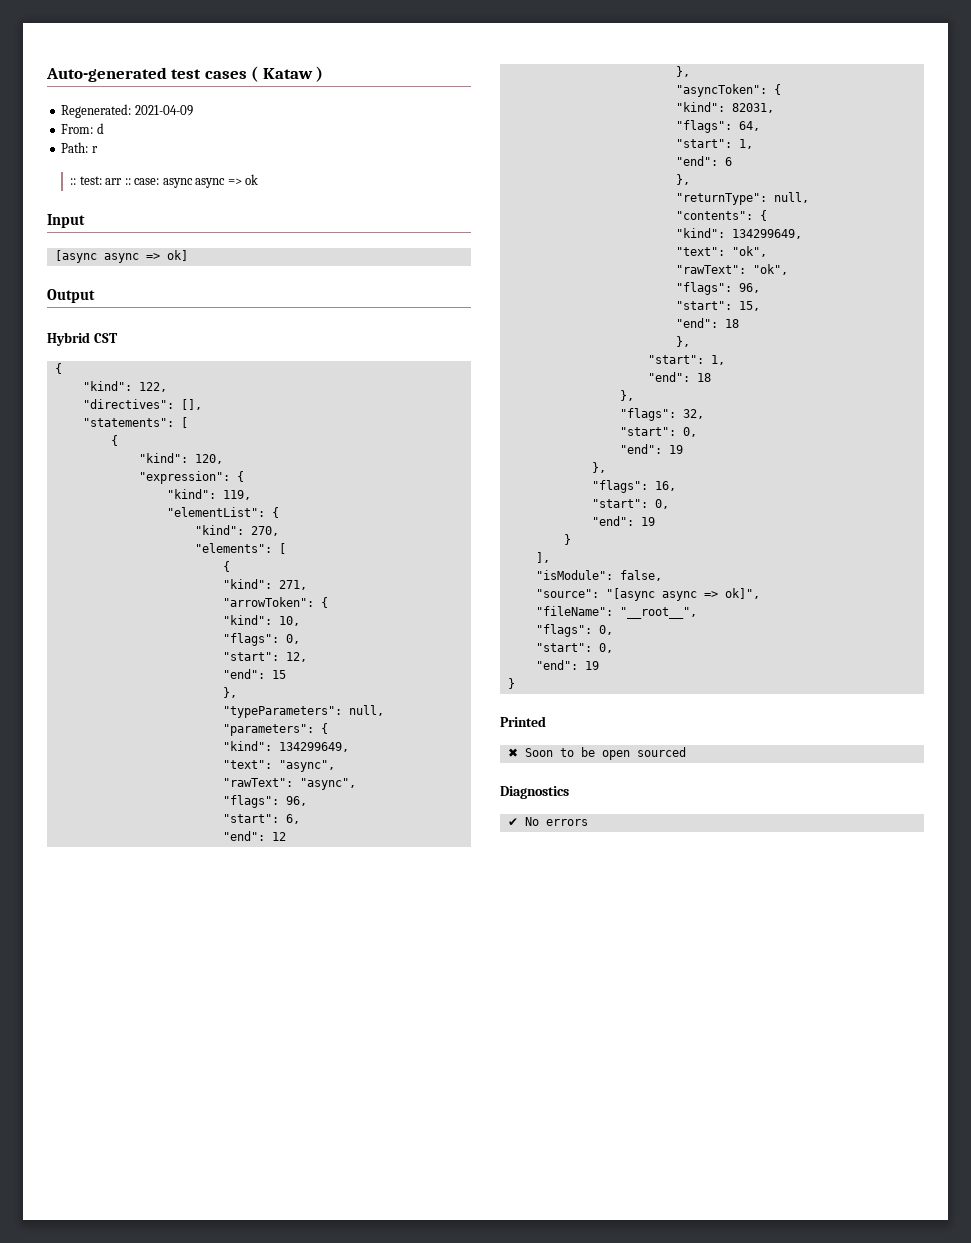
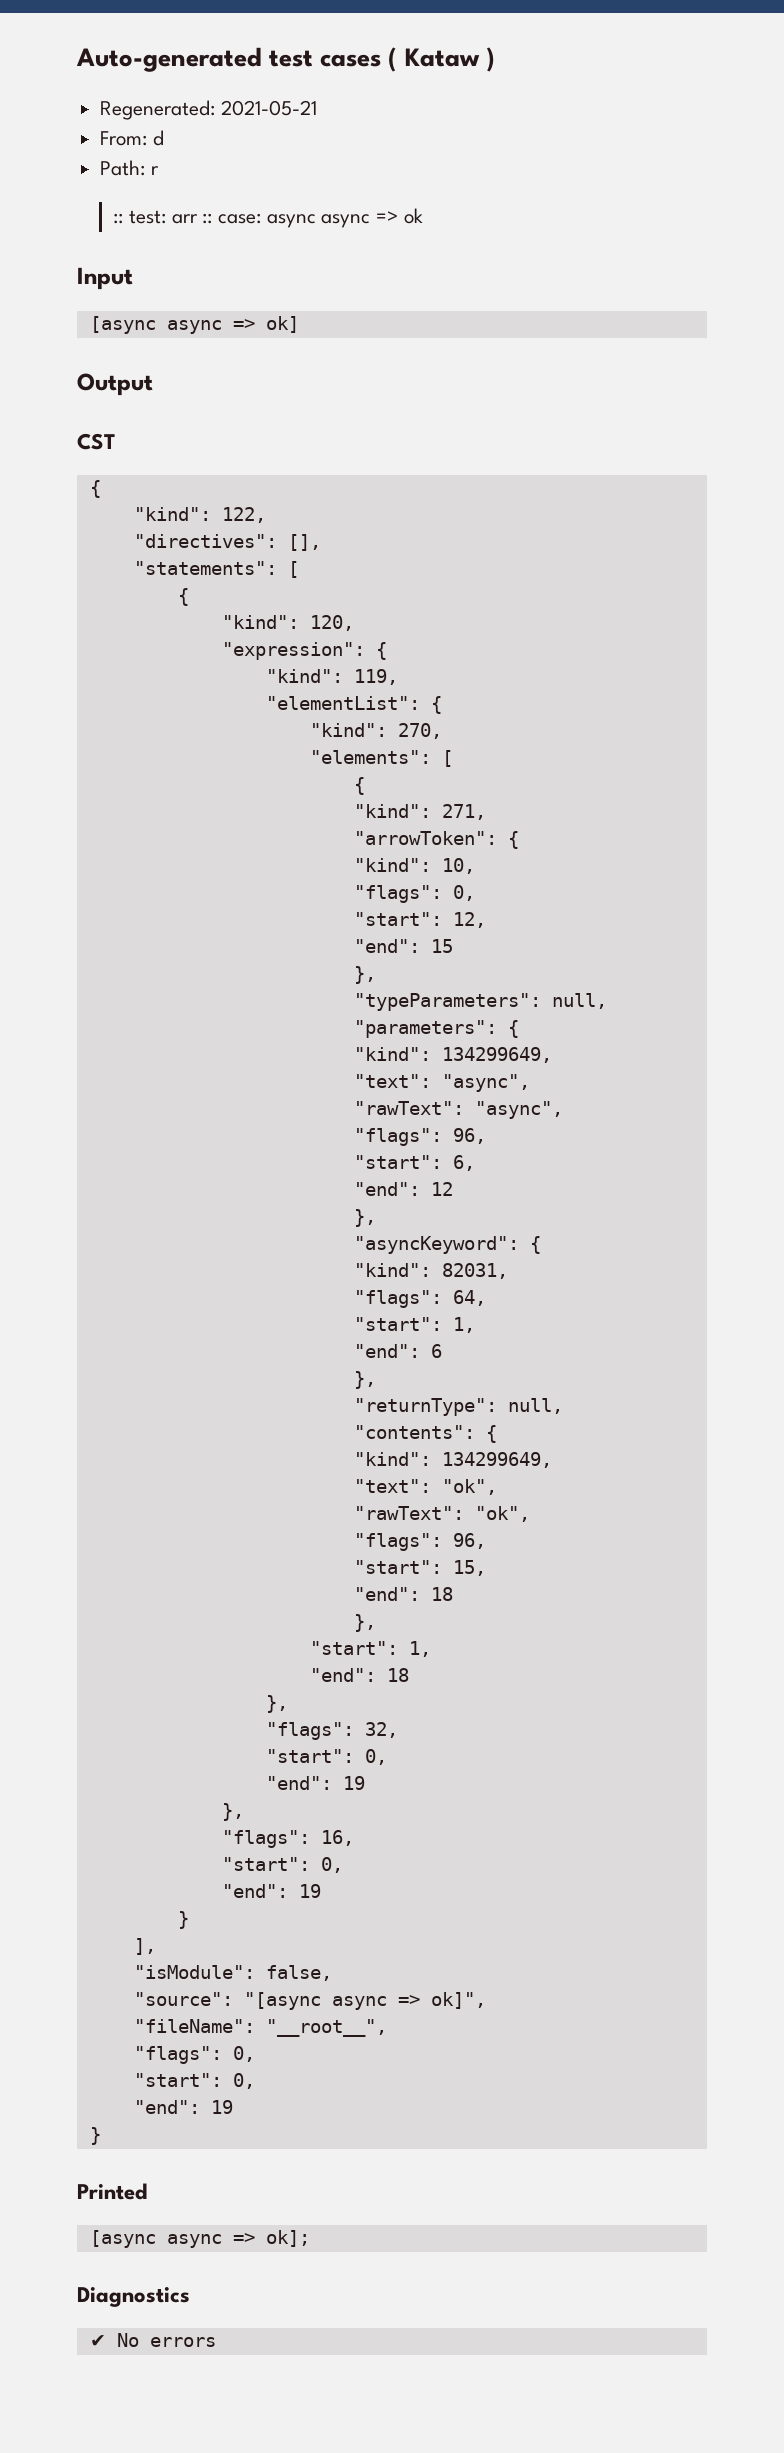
- Regenerated: 2021-04-09
+ Regenerated: 2021-05-21
- Hybrid CST
+ CST
- "asyncToken": {
+ "asyncKeyword": {
- ✖ Soon to be open sourced
+ [async async => ok];

